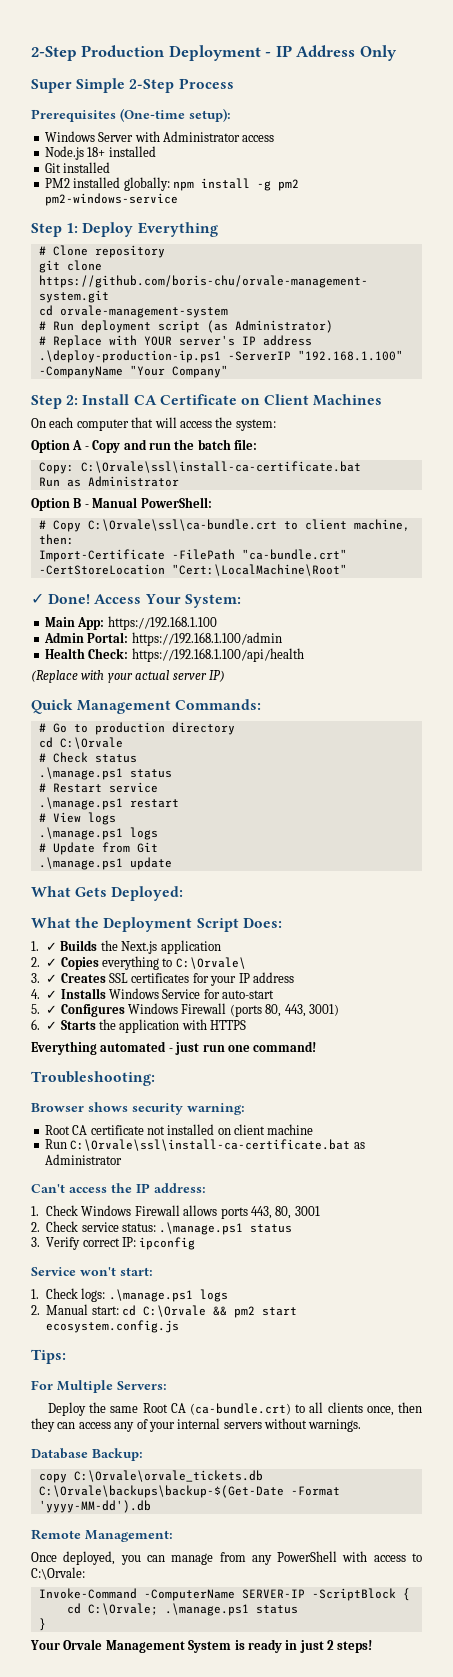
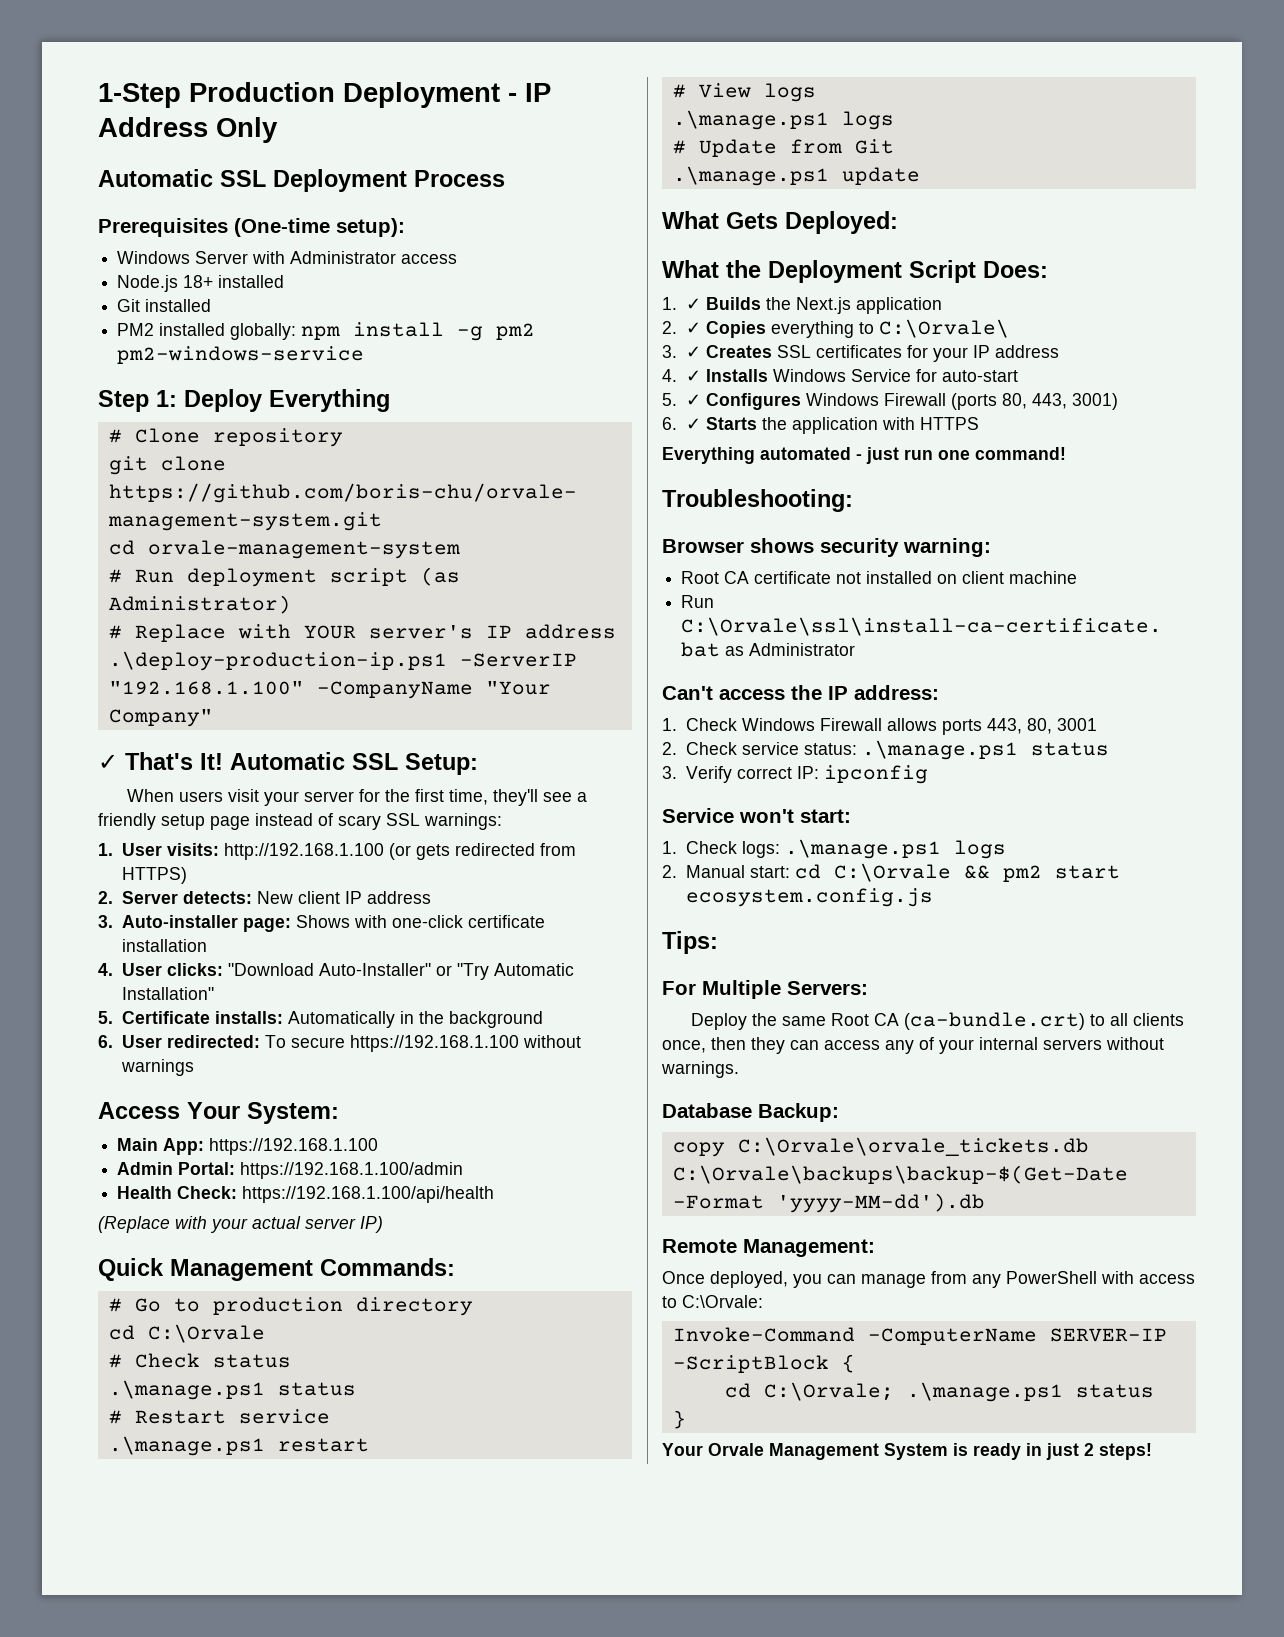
- 2-Step Production Deployment - IP Address Only
+ 1-Step Production Deployment - IP Address Only
- Super Simple 2-Step Process
+ Automatic SSL Deployment Process
- Step 2: Install CA Certificate on Client Machines
- On each computer that will access the system:
- Option A - Copy and run the batch file:
- Copy: C:\Orvale\ssl\install-ca-certificate.bat
- Run as Administrator
- Option B - Manual PowerShell:
- # Copy C:\Orvale\ssl\ca-bundle.crt to client machine, then:
- Import-Certificate -FilePath "ca-bundle.crt" -CertStoreLocation "Cert:\LocalMachine\Root"
- ✓ Done! Access Your System:
+ ✓ That's It! Automatic SSL Setup:
+ When users visit your server for the first time, they'll see a friendly setup page instead of scary SSL warnings:
+ 1. User visits: http://192.168.1.100 (or gets redirected from HTTPS)
+ 2. Server detects: New client IP address
+ 3. Auto-installer page: Shows with one-click certificate installation
+ 4. User clicks: "Download Auto-Installer" or "Try Automatic Installation"
+ 5. Certificate installs: Automatically in the background
+ 6. User redirected: To secure https://192.168.1.100 without warnings
+ Access Your System:

